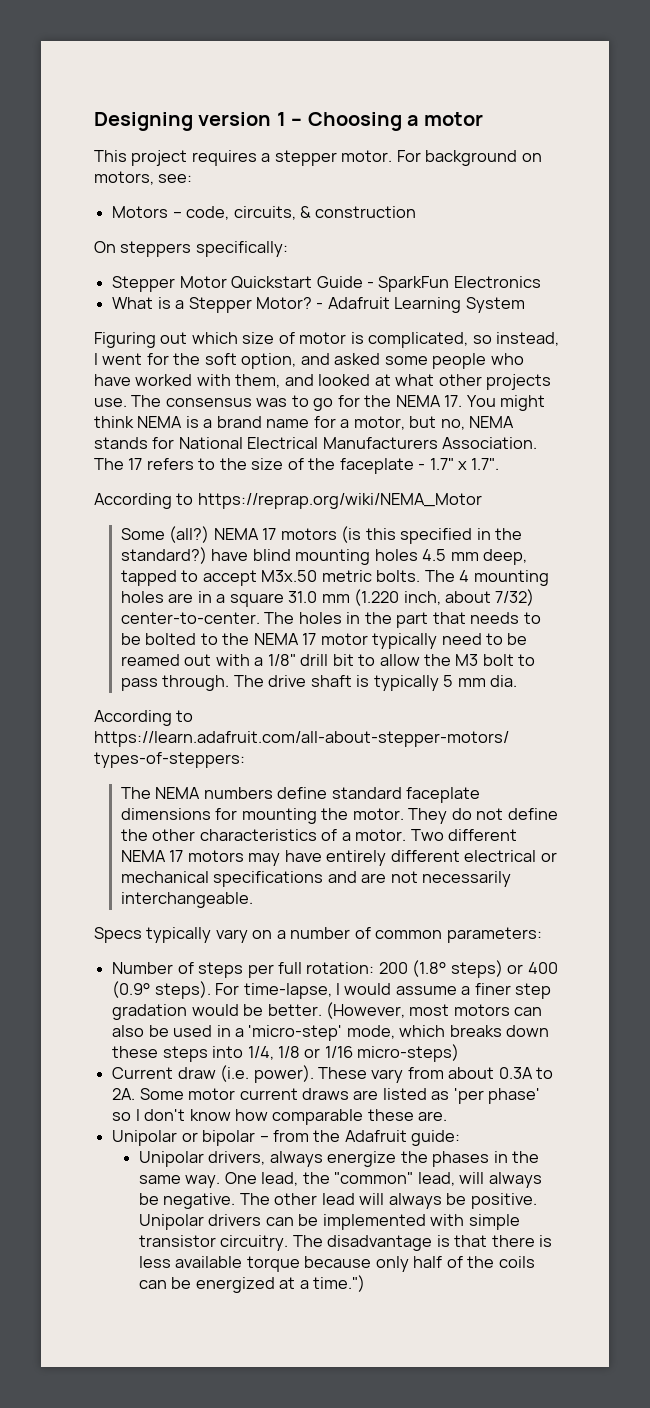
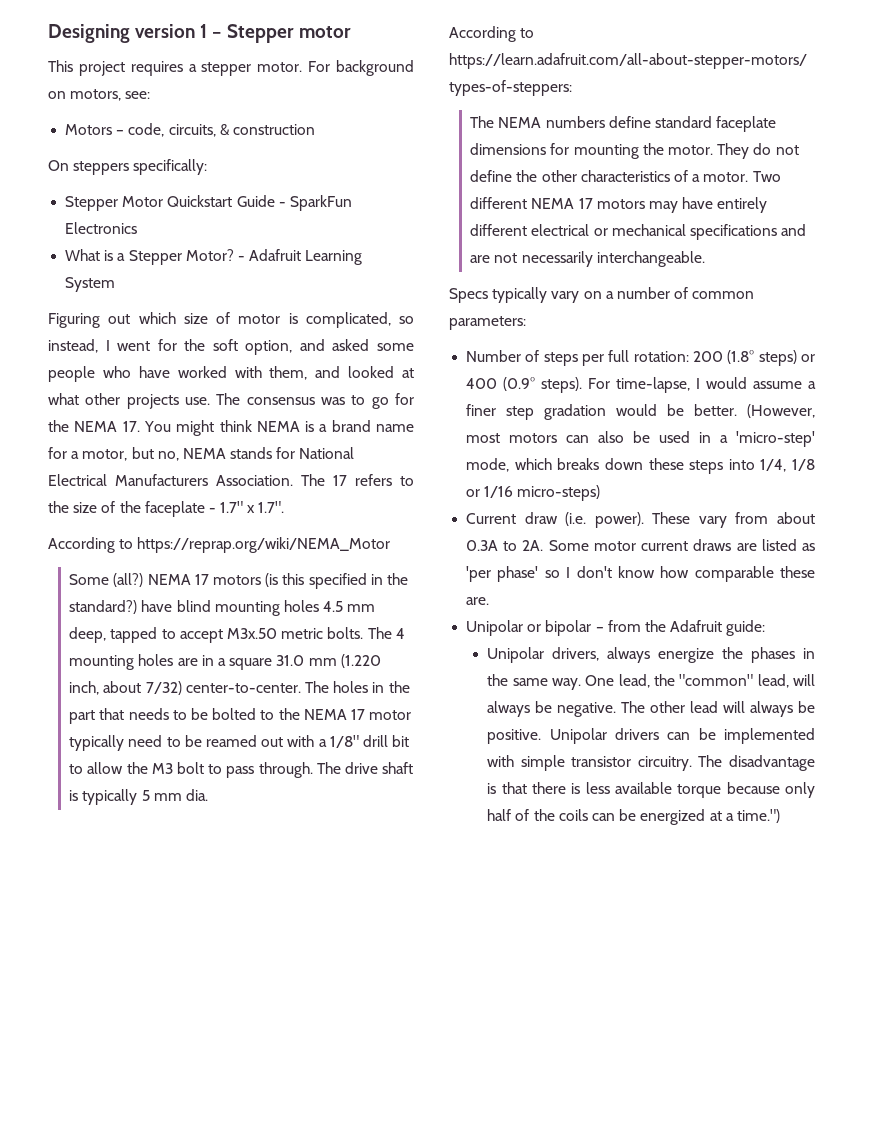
- Designing version 1 – Choosing a motor
+ Designing version 1 – Stepper motor

